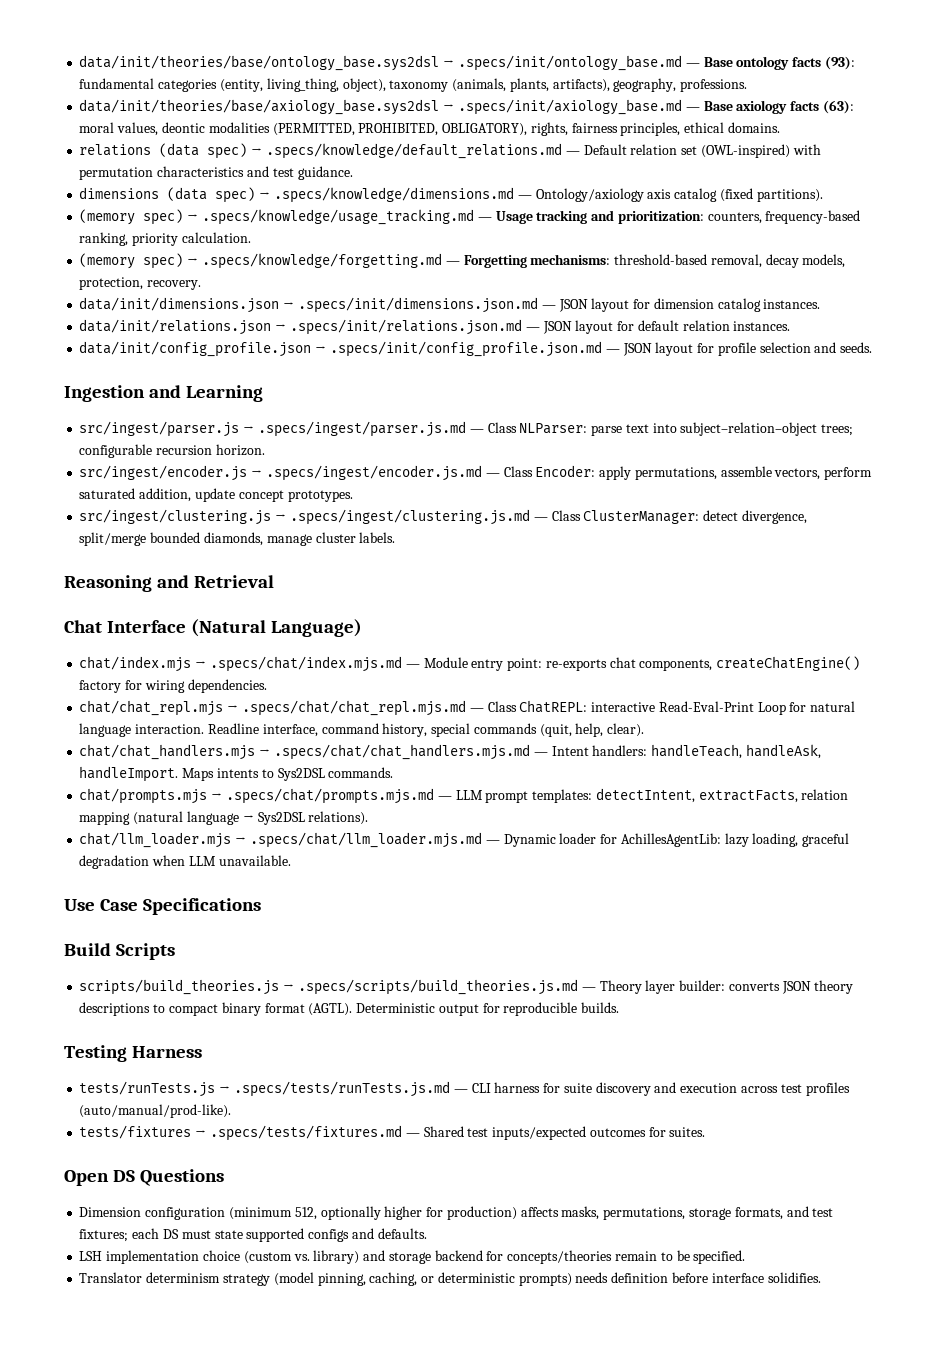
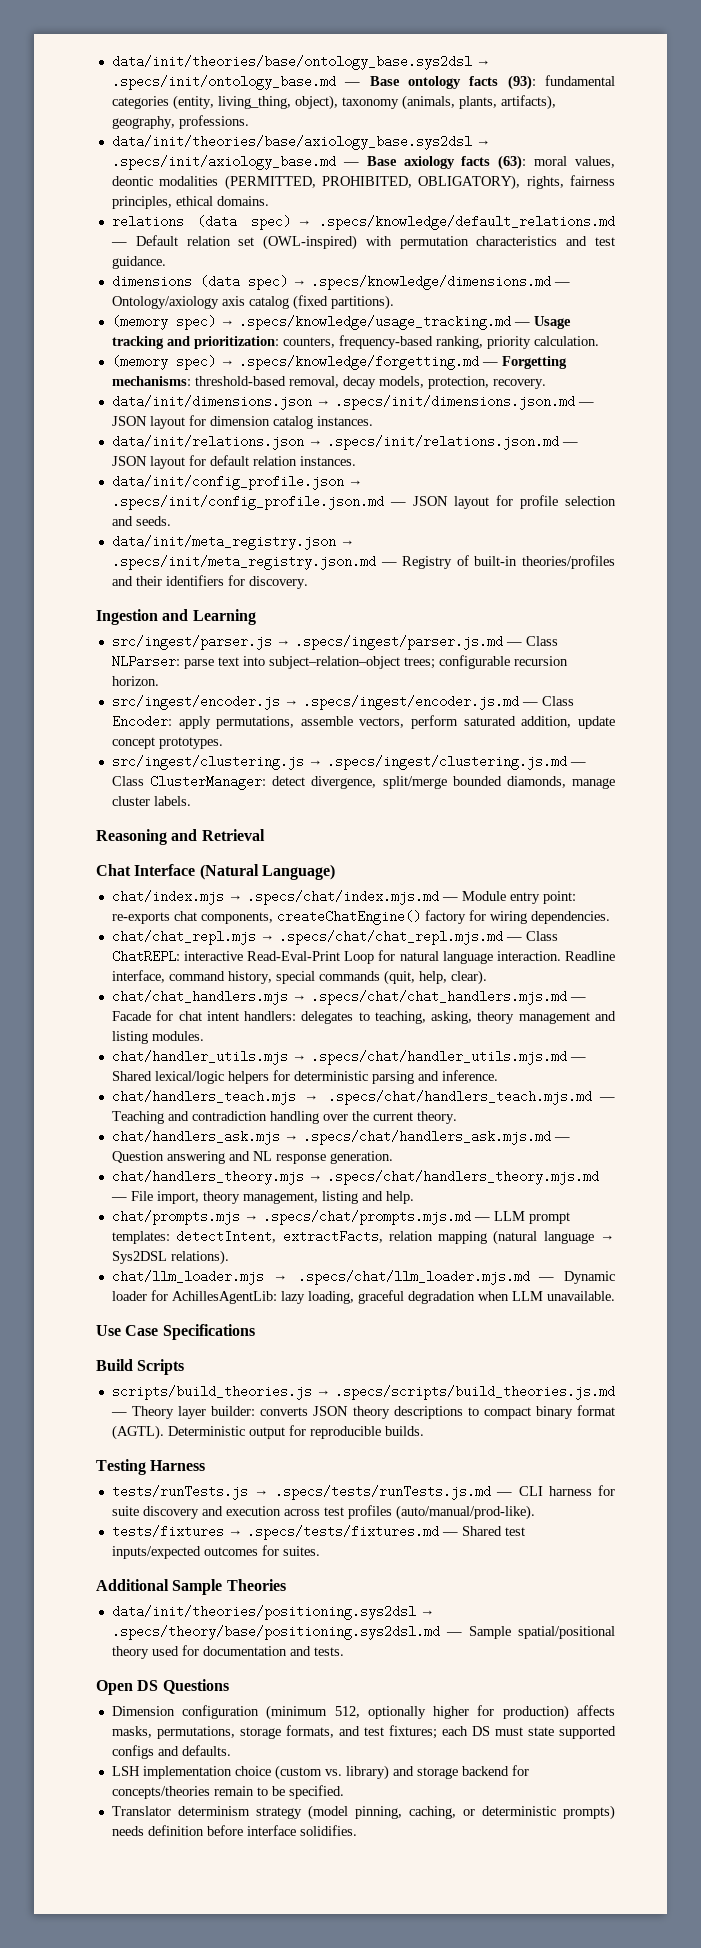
+ data/init/meta_registry.json → .specs/init/meta_registry.json.md — Registry of built-in theories/profiles and their identifiers for discovery.
- chat/chat_handlers.mjs → .specs/chat/chat_handlers.mjs.md — Intent handlers: handleTeach, handleAsk, handleImport. Maps intents to Sys2DSL commands.
+ chat/chat_handlers.mjs → .specs/chat/chat_handlers.mjs.md — Facade for chat intent handlers: delegates to teaching, asking, theory management and listing modules.
+ chat/handler_utils.mjs → .specs/chat/handler_utils.mjs.md — Shared lexical/logic helpers for deterministic parsing and inference.
+ chat/handlers_teach.mjs → .specs/chat/handlers_teach.mjs.md — Teaching and contradiction handling over the current theory.
+ chat/handlers_ask.mjs → .specs/chat/handlers_ask.mjs.md — Question answering and NL response generation.
+ chat/handlers_theory.mjs → .specs/chat/handlers_theory.mjs.md — File import, theory management, listing and help.
+ Additional Sample Theories
+ data/init/theories/positioning.sys2dsl → .specs/theory/base/positioning.sys2dsl.md — Sample spatial/positional theory used for documentation and tests.

